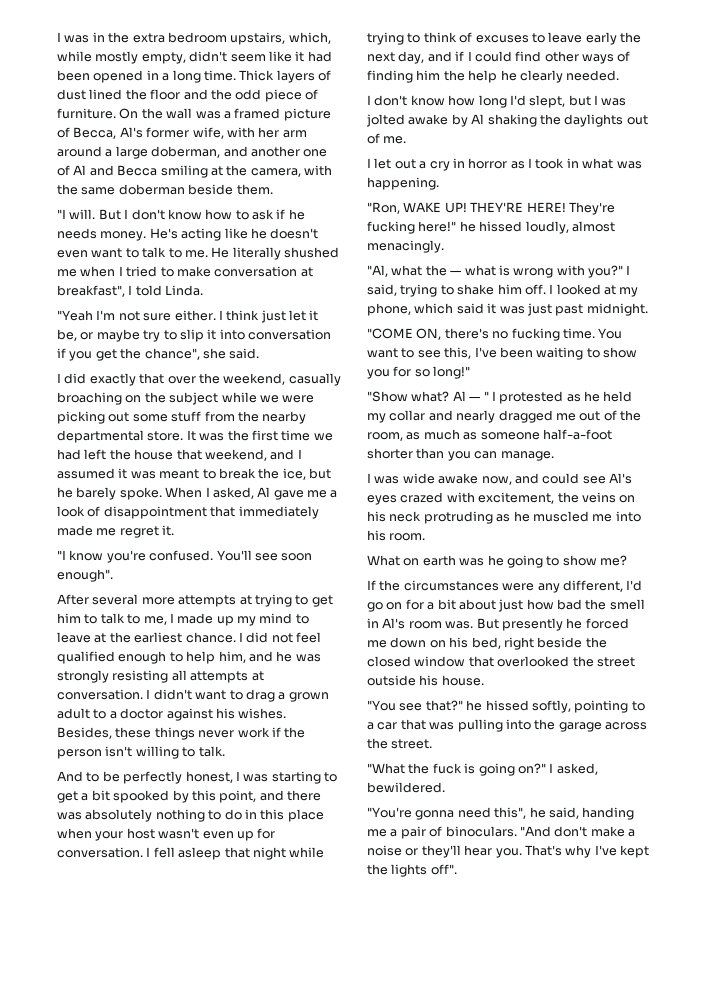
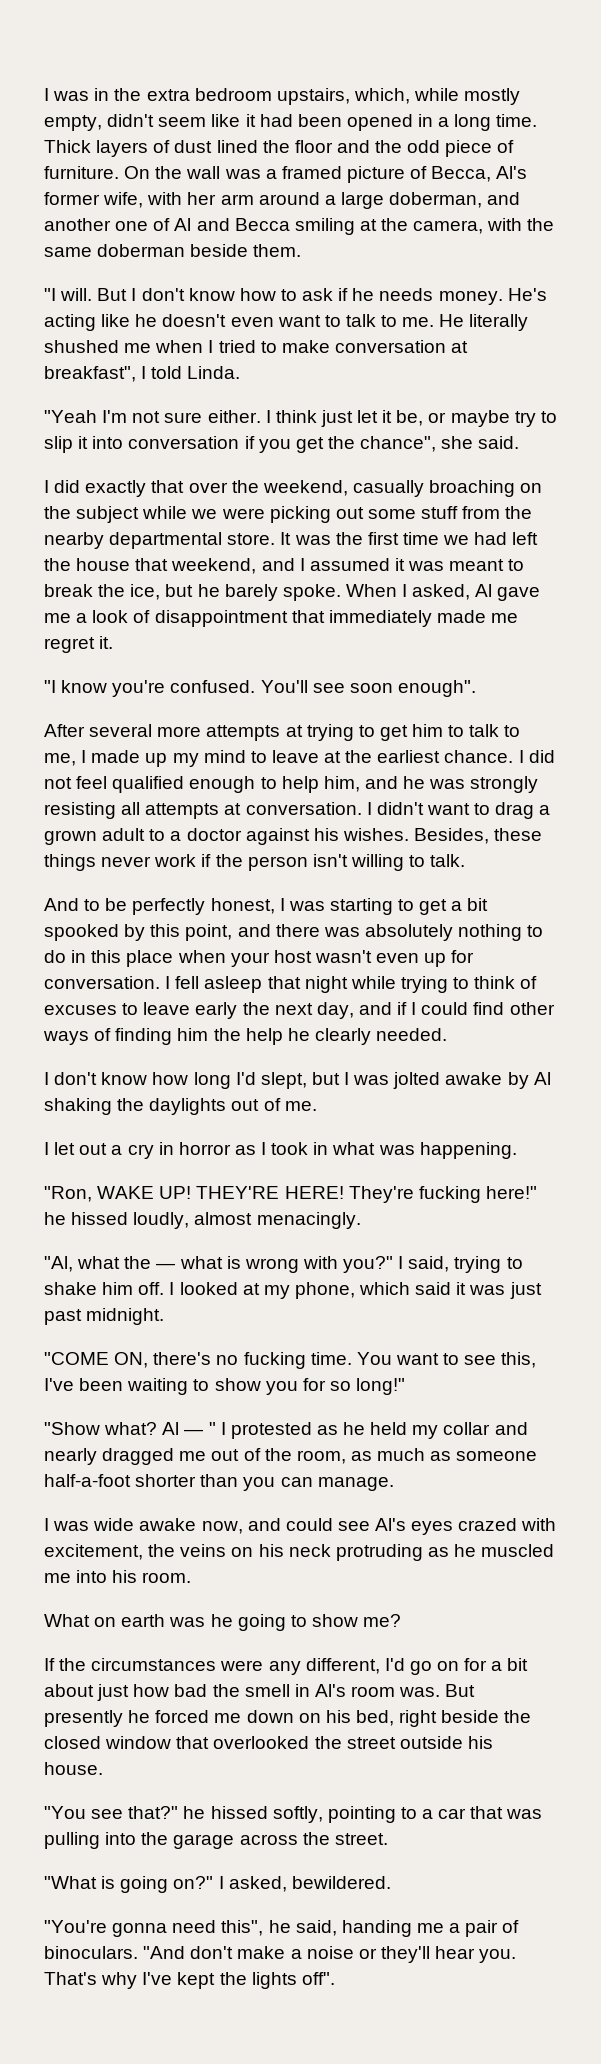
- "What the fuck is going on?"
+ "What is going on?"

